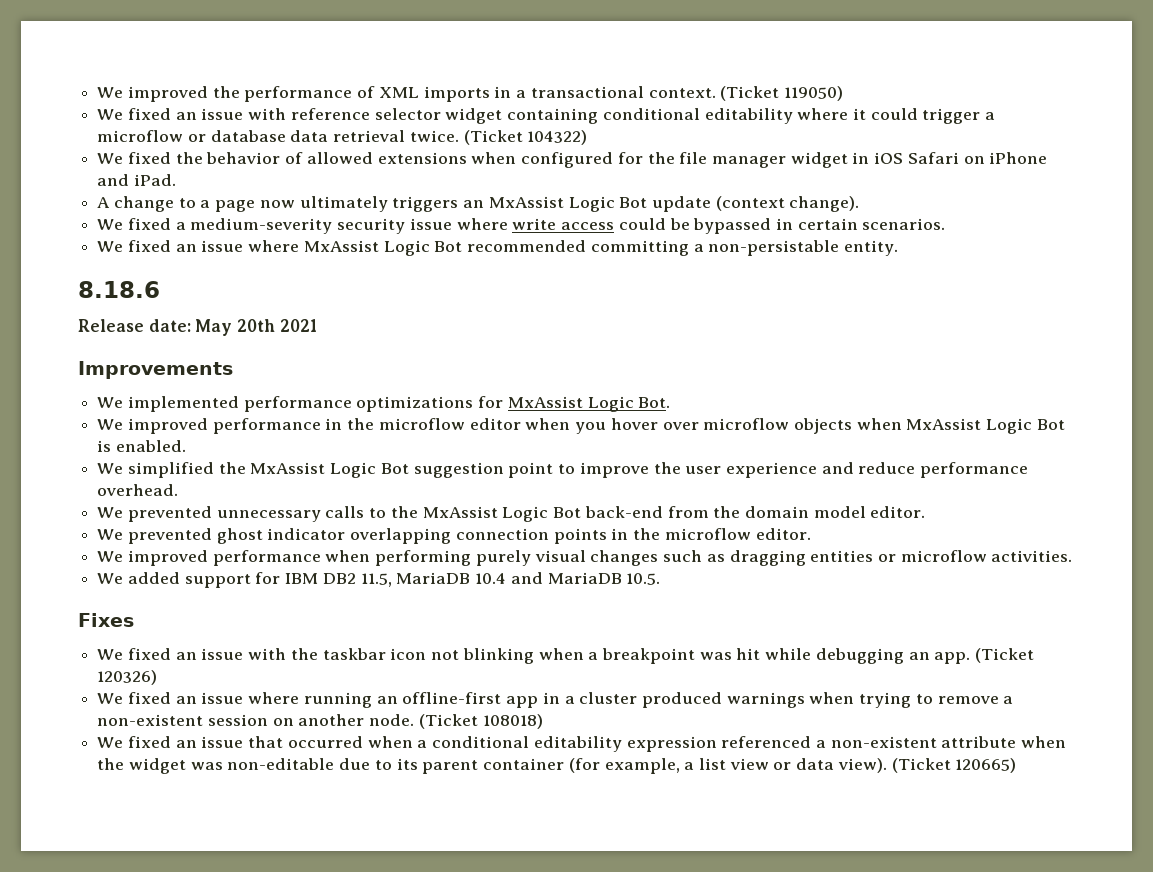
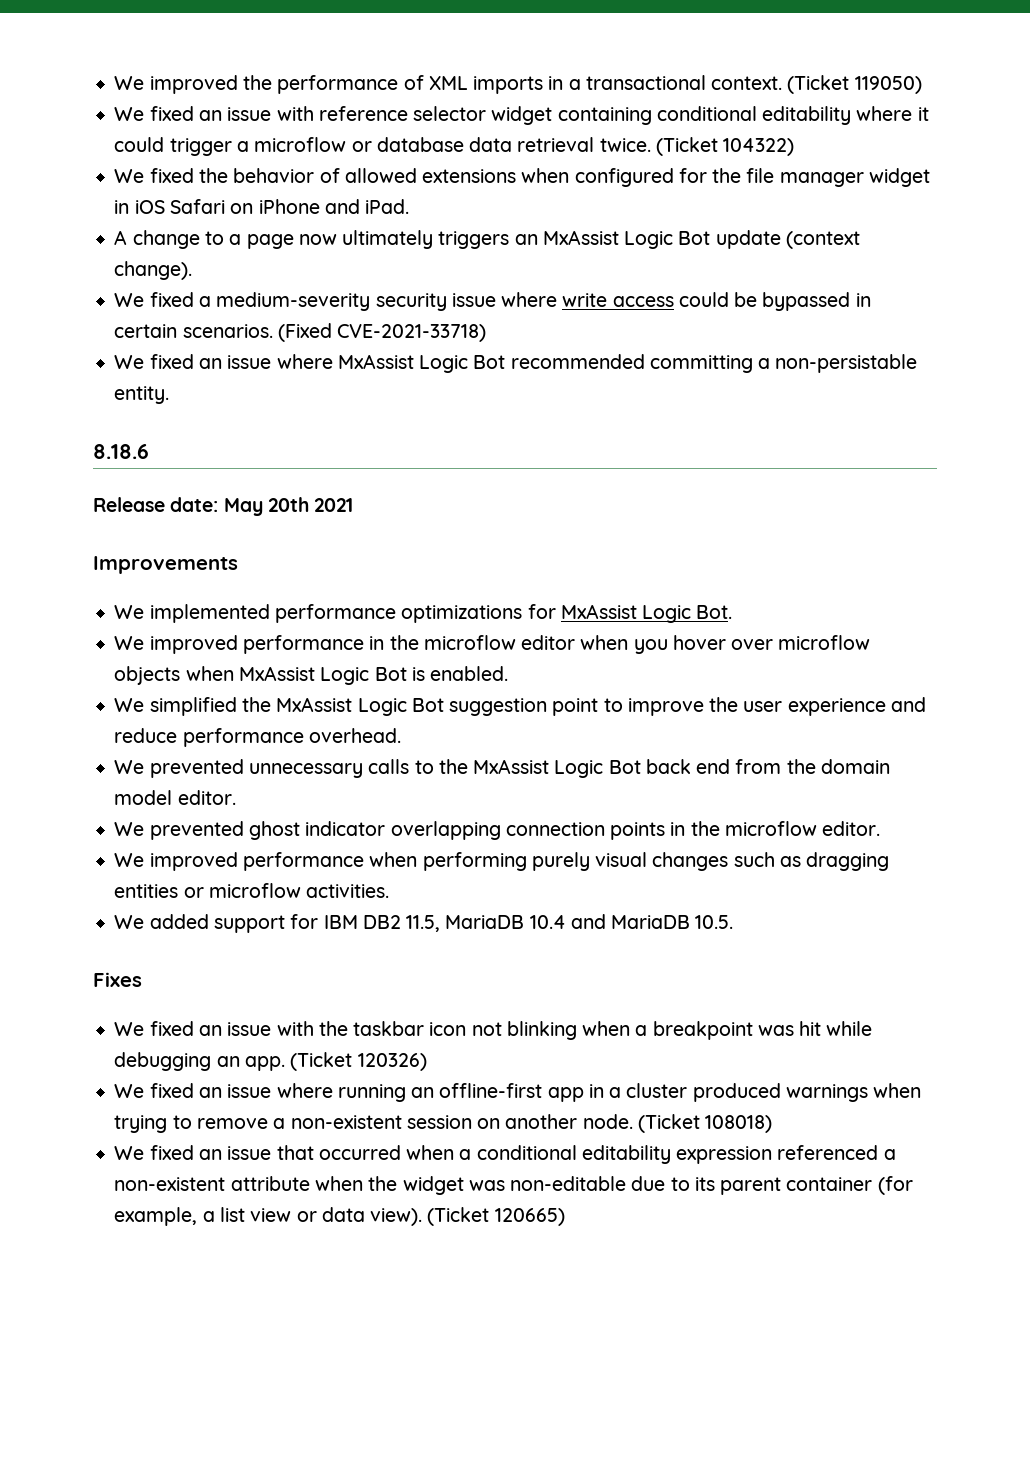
+ (Fixed CVE-2021-33718)
- We prevented unnecessary calls to the MxAssist Logic Bot back-end from the domain model editor.
+ We prevented unnecessary calls to the MxAssist Logic Bot back end from the domain model editor.

